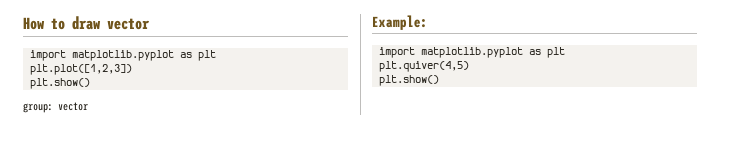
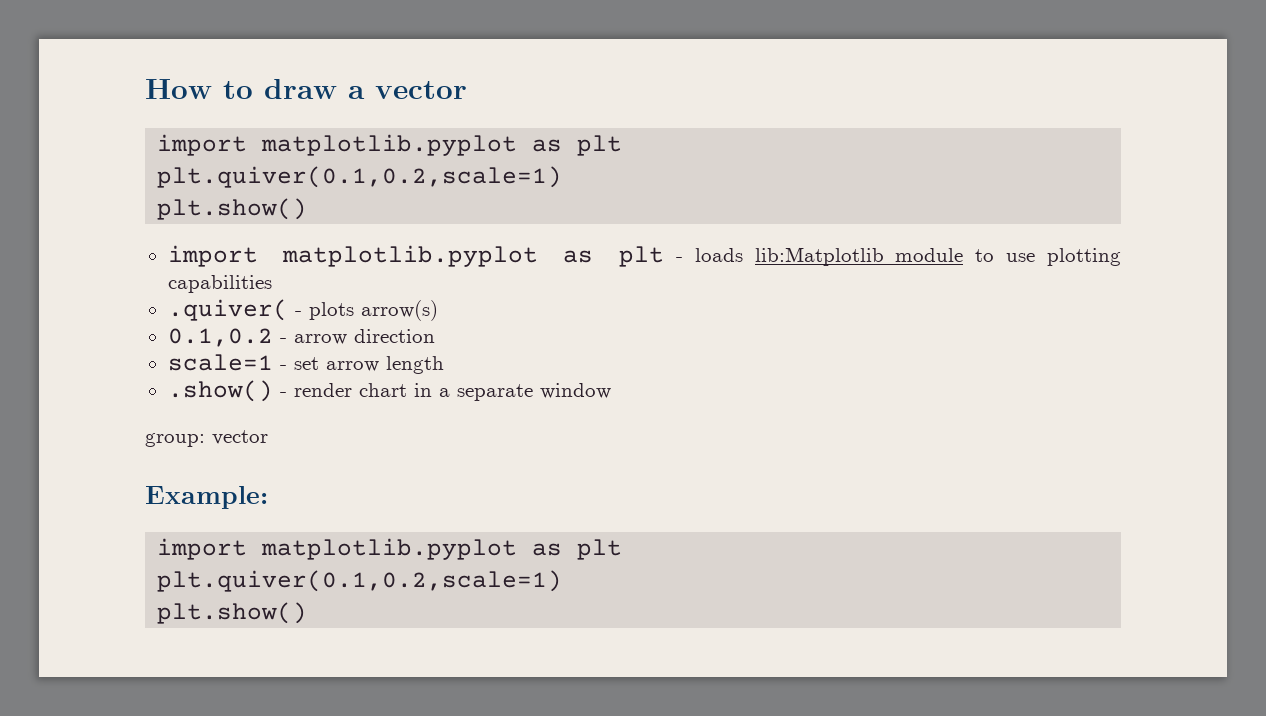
- How to draw vector
+ How to draw a vector
  import matplotlib.pyplot as plt
- plt.plot([1,2,3])
+ plt.quiver(0.1,0.2,scale=1)
  plt.show()
+ import matplotlib.pyplot as plt - loads lib:Matplotlib module to use plotting capabilities
+ .quiver( - plots arrow(s)
+ 0.1,0.2 - arrow direction
+ scale=1 - set arrow length
+ .show() - render chart in a separate window
  Example:
  import matplotlib.pyplot as plt
- plt.quiver(4,5)
+ plt.quiver(0.1,0.2,scale=1)

